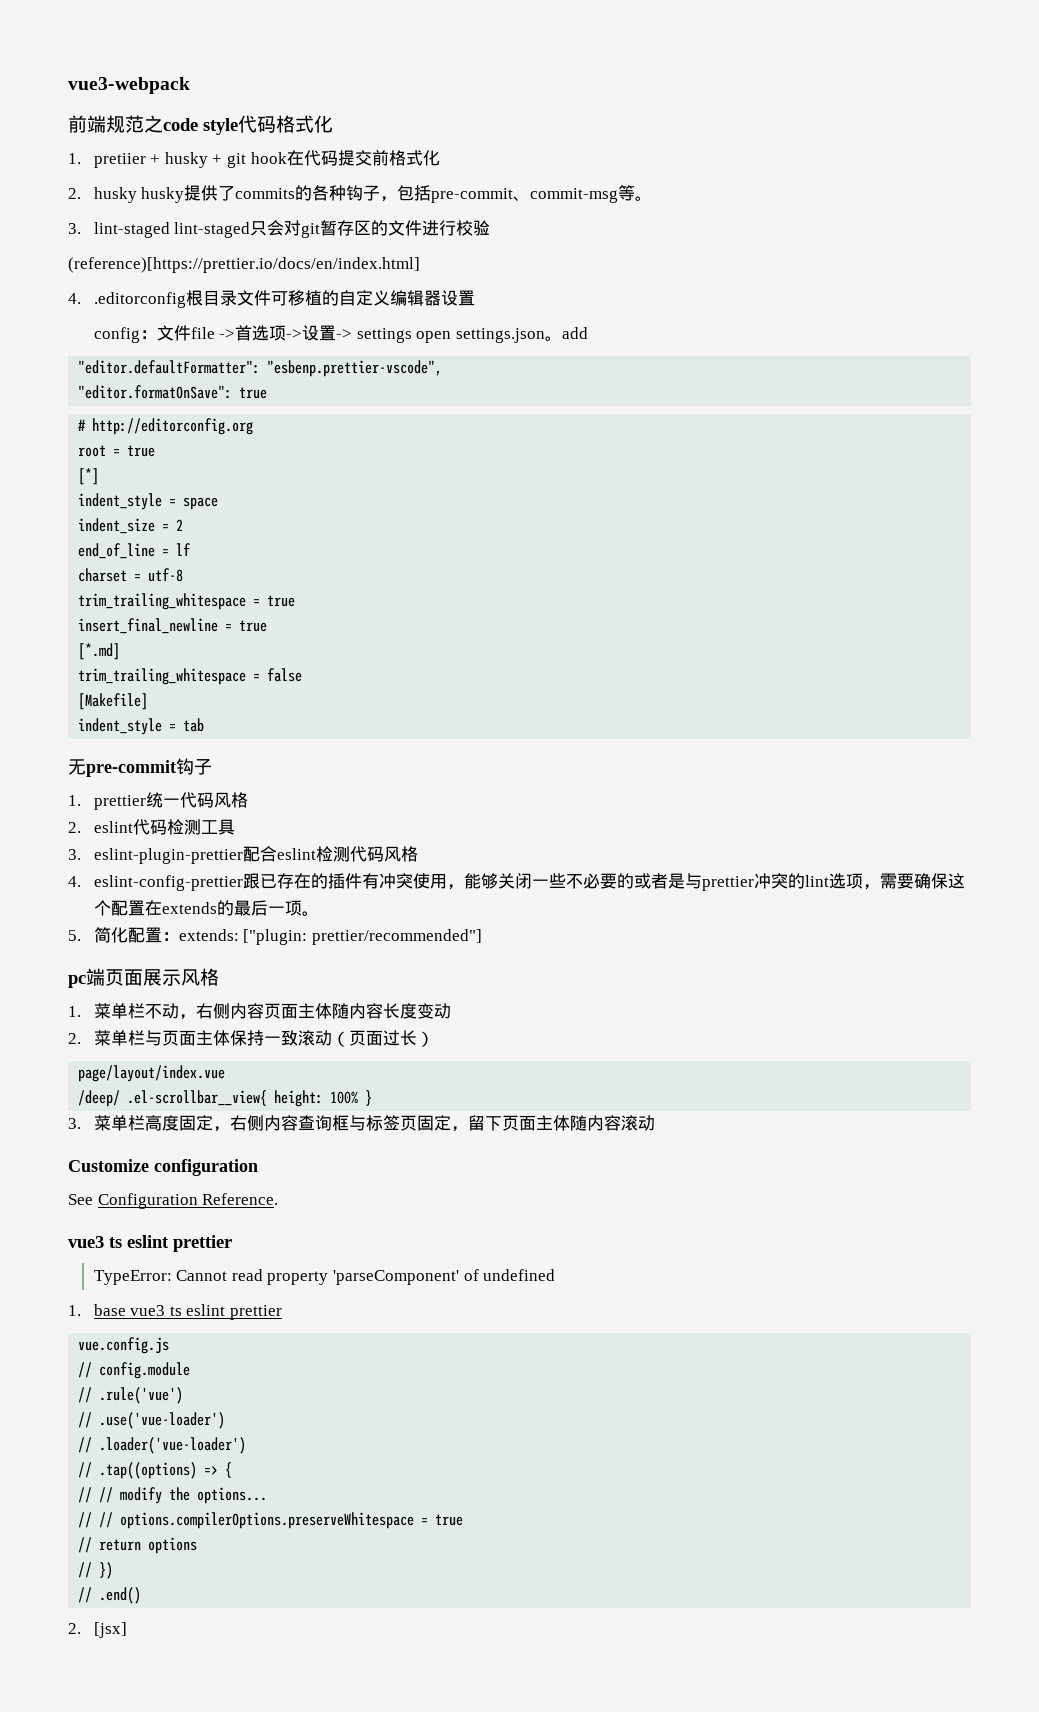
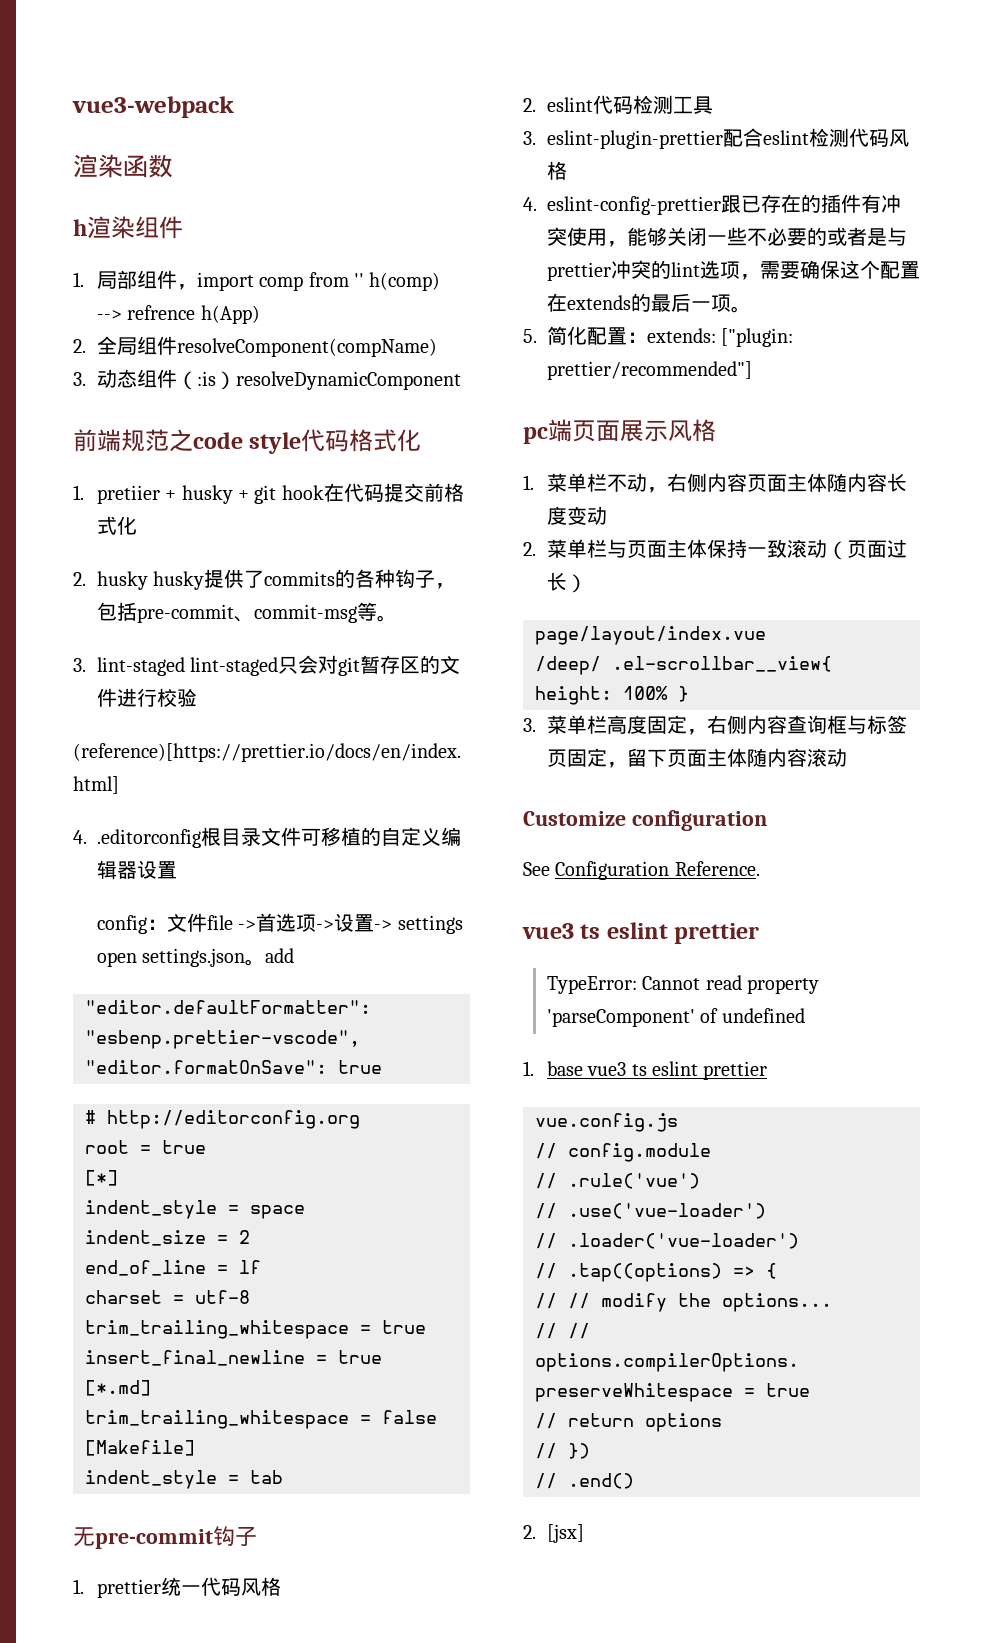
+ 渲染函数
+ h渲染组件
+ 1.局部组件，import comp from '' h(comp) --> refrence h(App)
+ 2.全局组件resolveComponent(compName)
+ 3.动态组件（:is）resolveDynamicComponent

